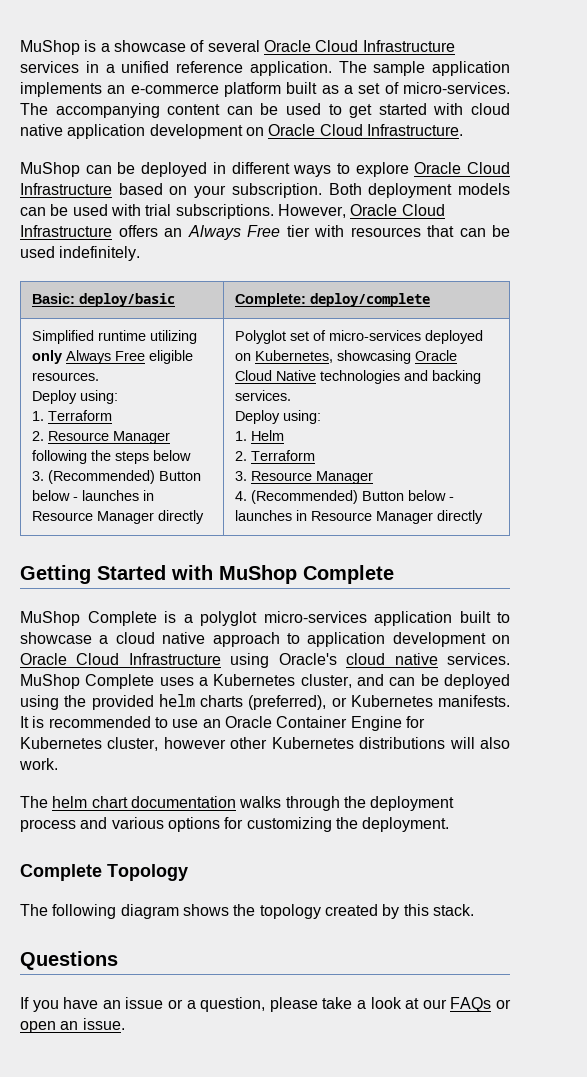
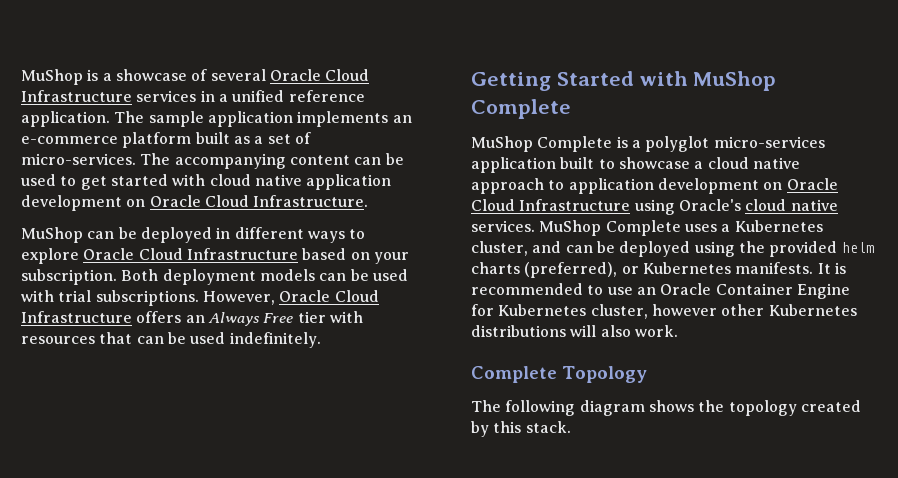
- Basic: deploy/basic | Complete: deploy/complete
- Simplified runtime utilizing only Always Free eligible resources.
- Deploy using:
- 1. Terraform
- 2. Resource Manager following the steps below
- 3. (Recommended) Button below - launches in Resource Manager directly | Polyglot set of micro-services deployed on Kubernetes, showcasing Oracle Cloud Native technologies and backing services.
- Deploy using:
- 1. Helm
- 2. Terraform
- 3. Resource Manager
- 4. (Recommended) Button below - launches in Resource Manager directly
- The helm chart documentation walks through the deployment process and various options for customizing the deployment.
- Questions
- If you have an issue or a question, please take a look at our FAQs or open an issue.

